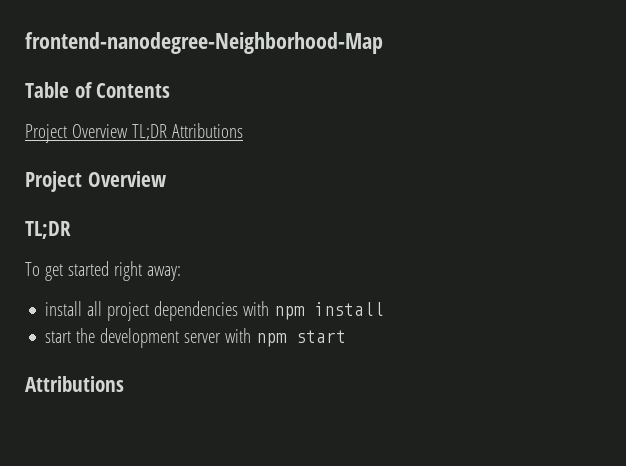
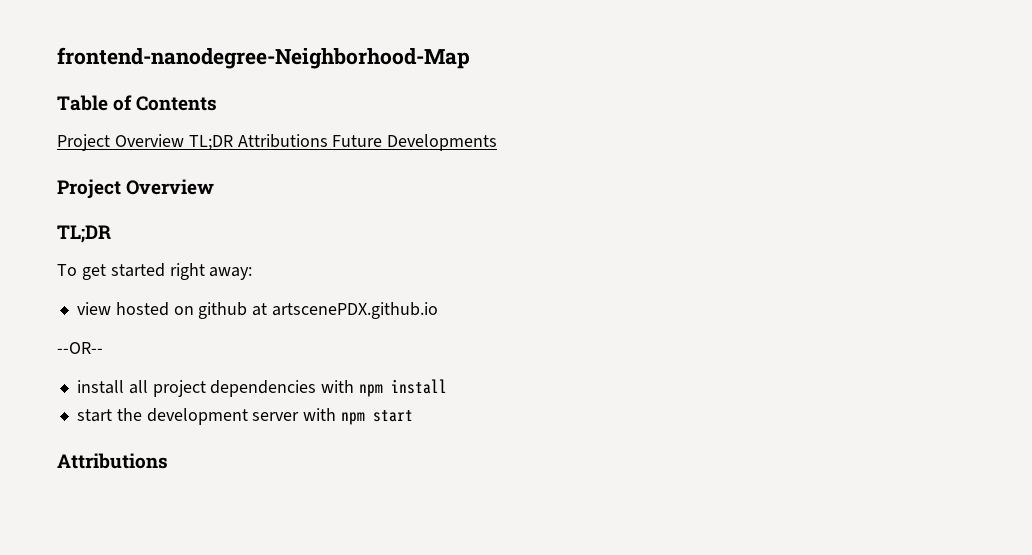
- Project Overview TL;DR Attributions
+ Project Overview TL;DR Attributions Future Developments
+ view hosted on github at artscenePDX.github.io
+ --OR--

